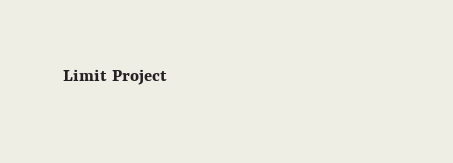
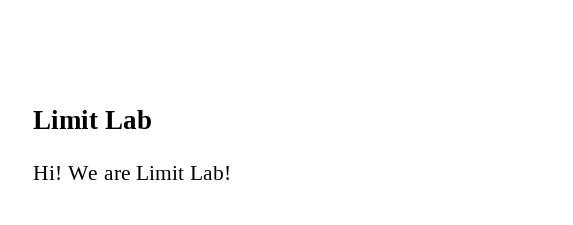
- Limit Project
+ Limit Lab
+ Hi! We are Limit Lab!

